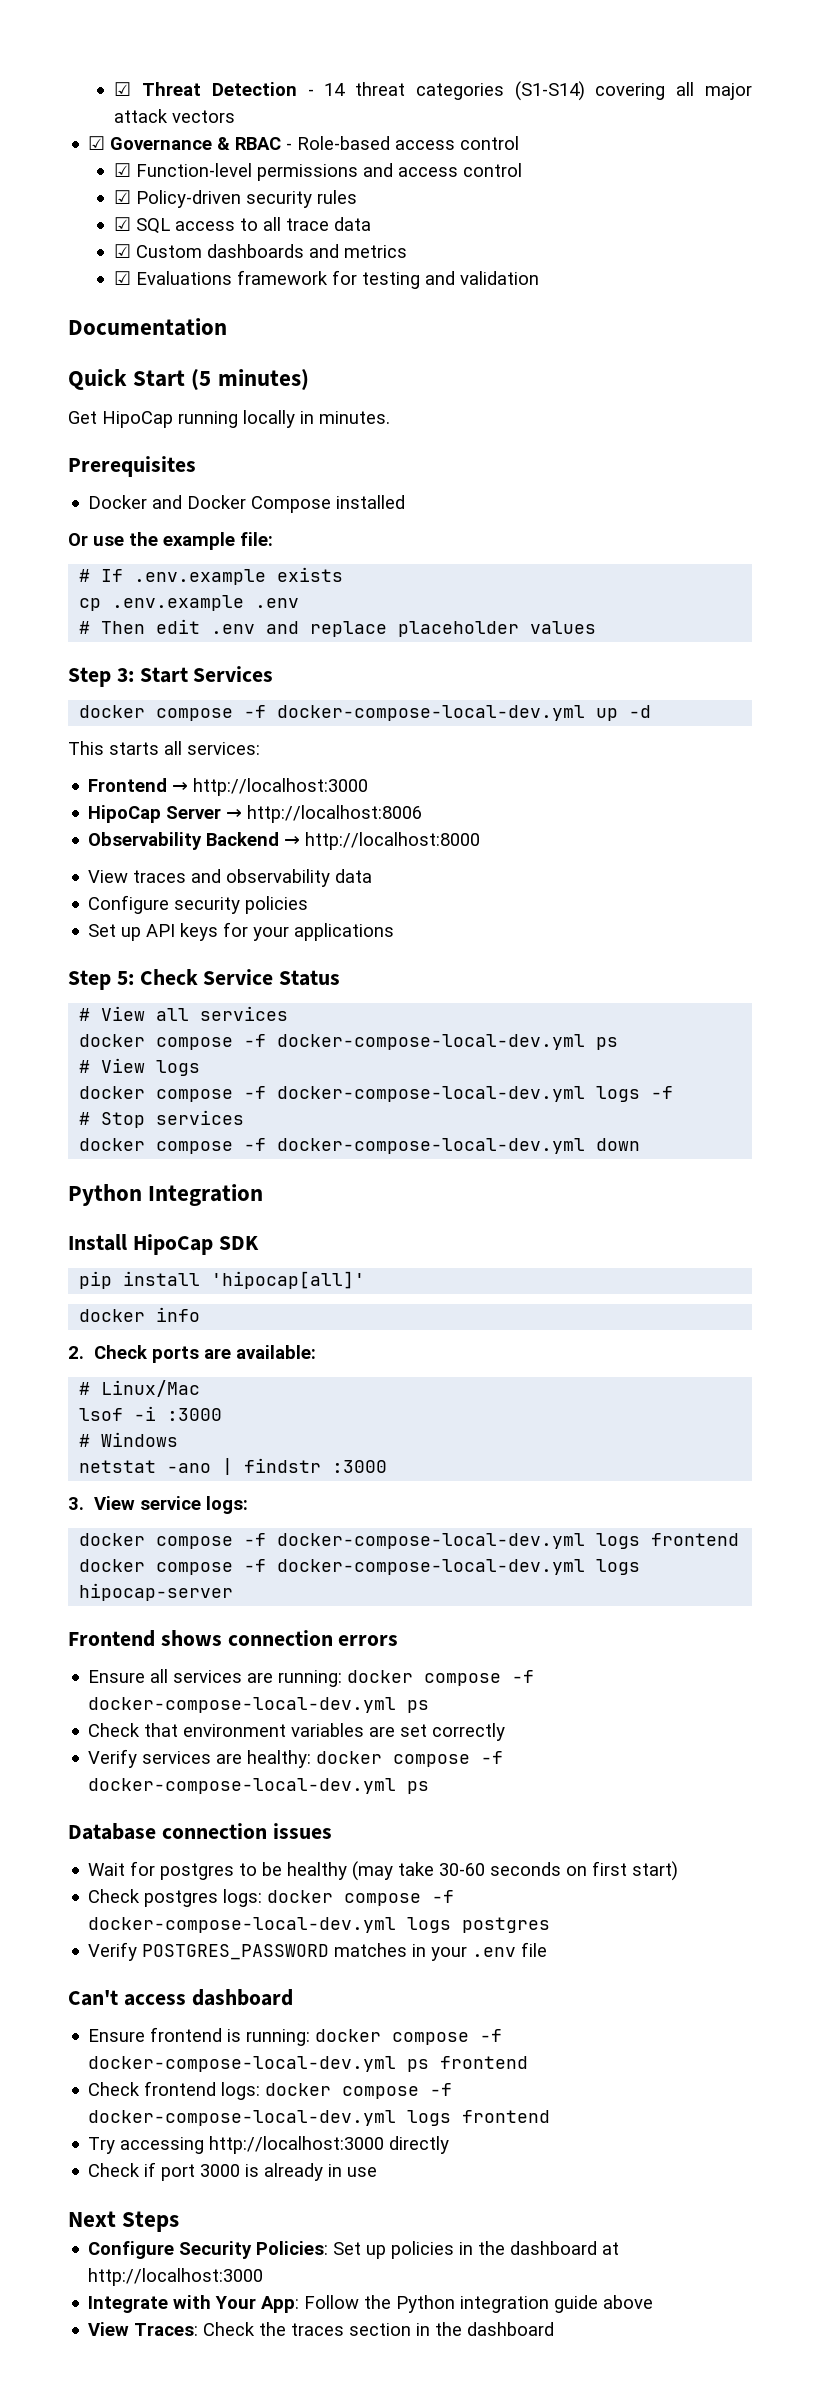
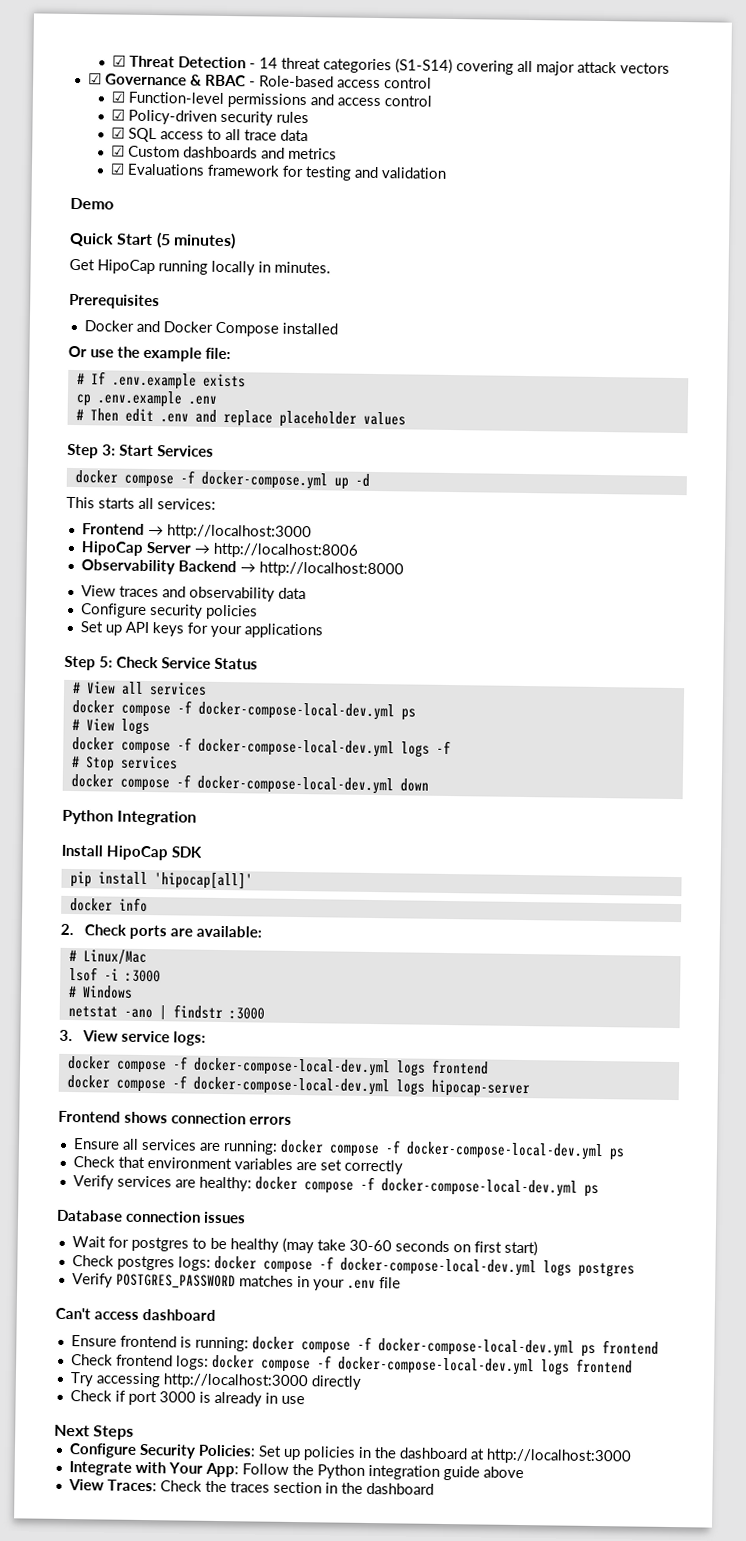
- Documentation
+ Demo
- docker compose -f docker-compose-local-dev.yml up -d
+ docker compose -f docker-compose.yml up -d

